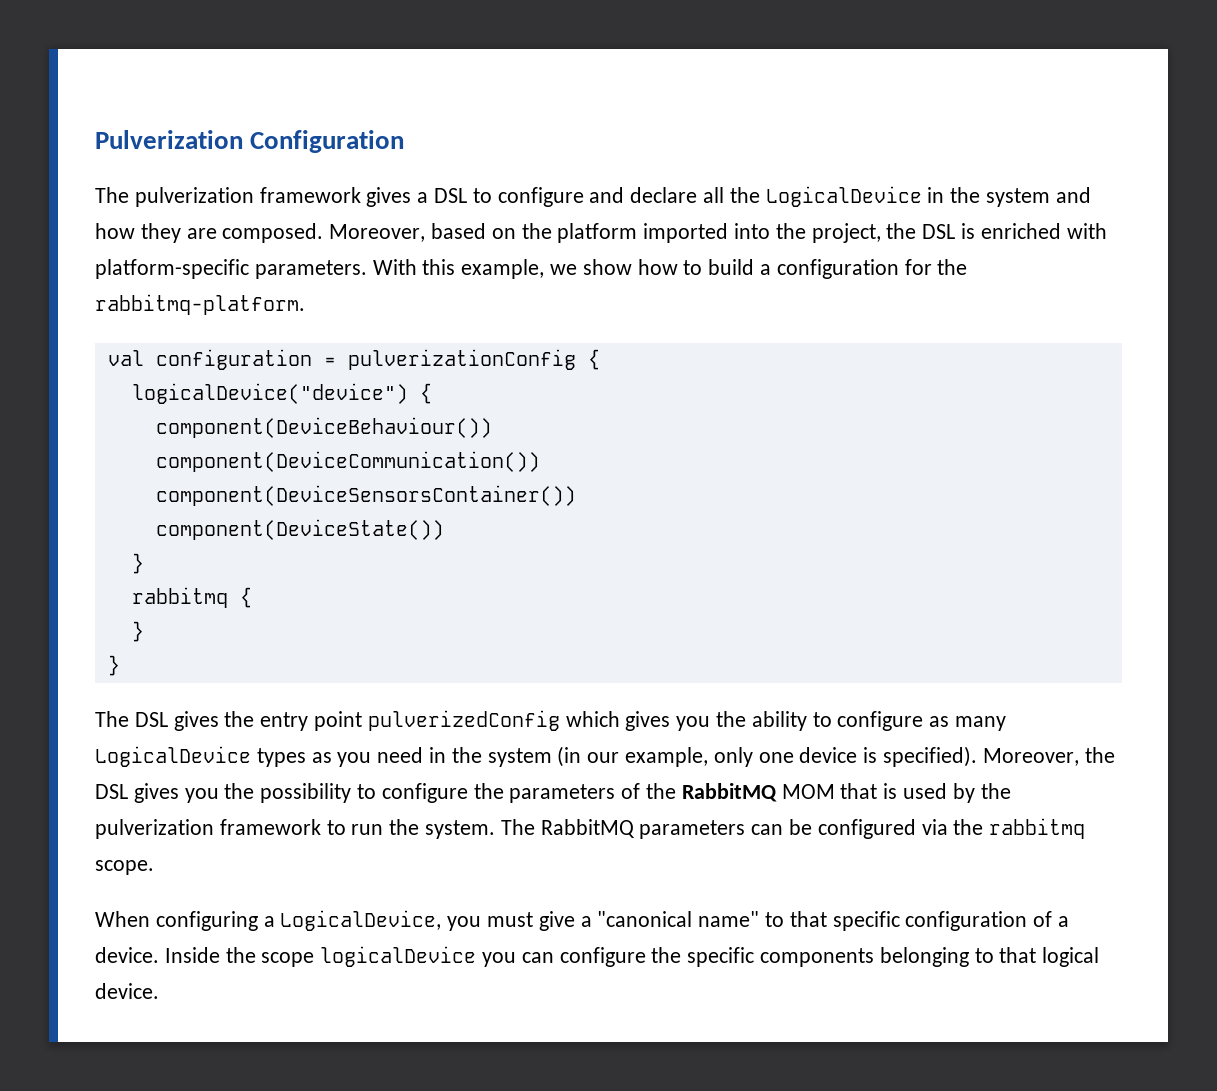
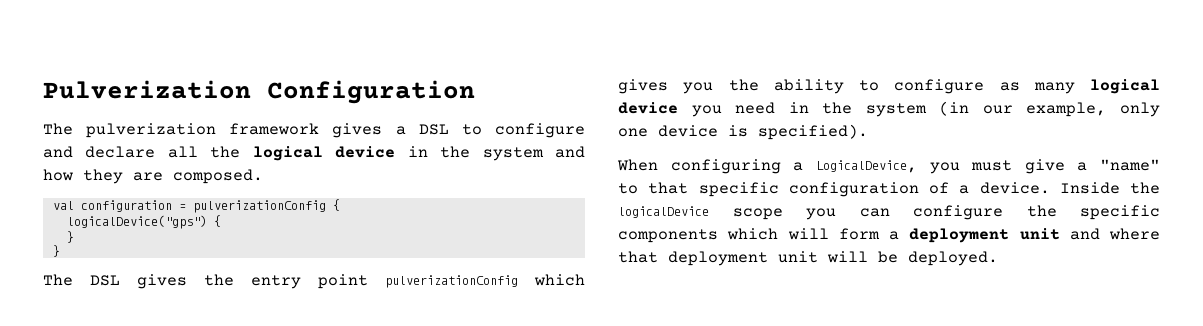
- The pulverization framework gives a DSL to configure and declare all the LogicalDevice in the system and how they are composed. Moreover, based on the platform imported into the project, the DSL is enriched with platform-specific parameters. With this example, we show how to build a configuration for the rabbitmq-platform.
+ The pulverization framework gives a DSL to configure and declare all the logical device in the system and how they are composed.
- logicalDevice("device") {
- component(DeviceBehaviour())
- component(DeviceCommunication())
- component(DeviceSensorsContainer())
- component(DeviceState())
- }
- rabbitmq {
+ logicalDevice("gps") {
- The DSL gives the entry point pulverizedConfig which gives you the ability to configure as many LogicalDevice types as you need in the system (in our example, only one device is specified). Moreover, the DSL gives you the possibility to configure the parameters of the RabbitMQ MOM that is used by the pulverization framework to run the system. The RabbitMQ parameters can be configured via the rabbitmq scope.
+ The DSL gives the entry point pulverizationConfig which gives you the ability to configure as many logical device you need in the system (in our example, only one device is specified).
- When configuring a LogicalDevice, you must give a "canonical name" to that specific configuration of a device.
+ When configuring a LogicalDevice, you must give a "name" to that specific configuration of a device.
- Inside the scope logicalDevice you can configure the specific components belonging to that logical device.
+ Inside the logicalDevice scope you can configure the specific components which will form a deployment unit and where that deployment unit will be deployed.

